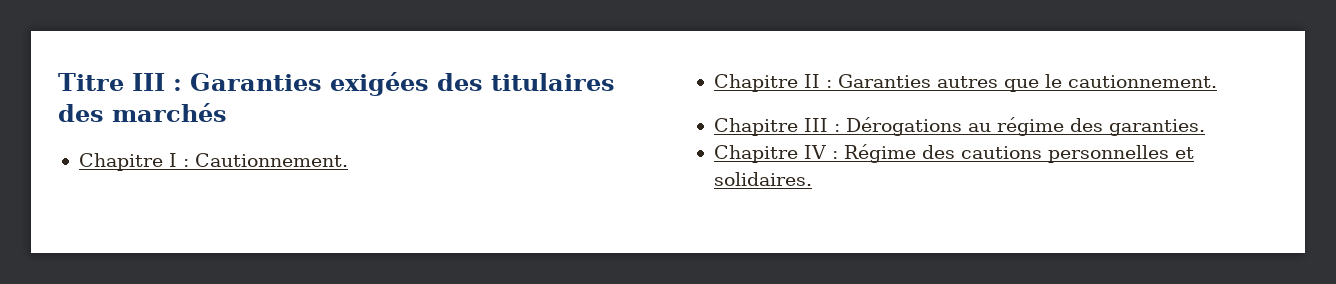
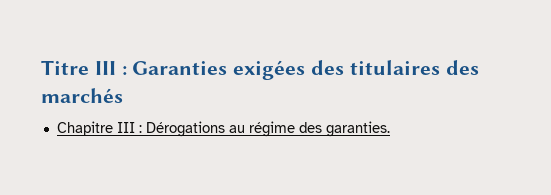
- Chapitre I : Cautionnement.
- Chapitre II : Garanties autres que le cautionnement.
- Chapitre IV : Régime des cautions personnelles et solidaires.

